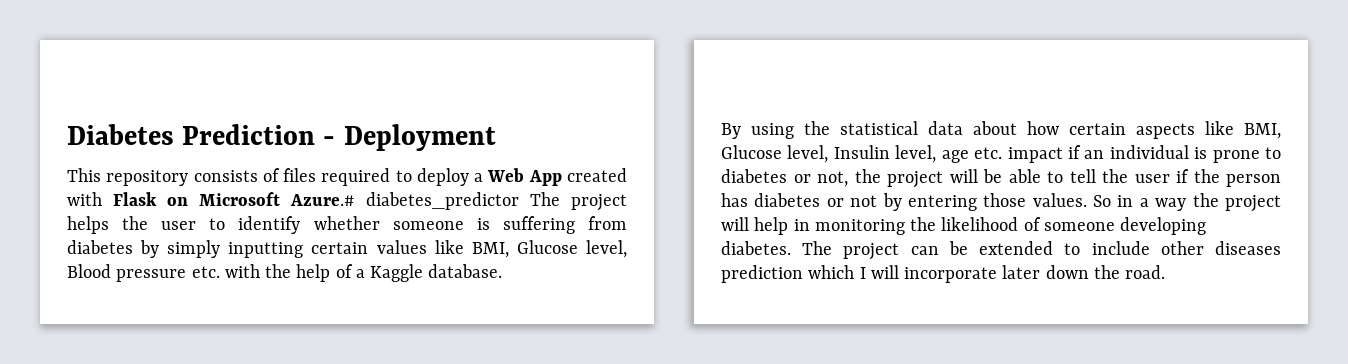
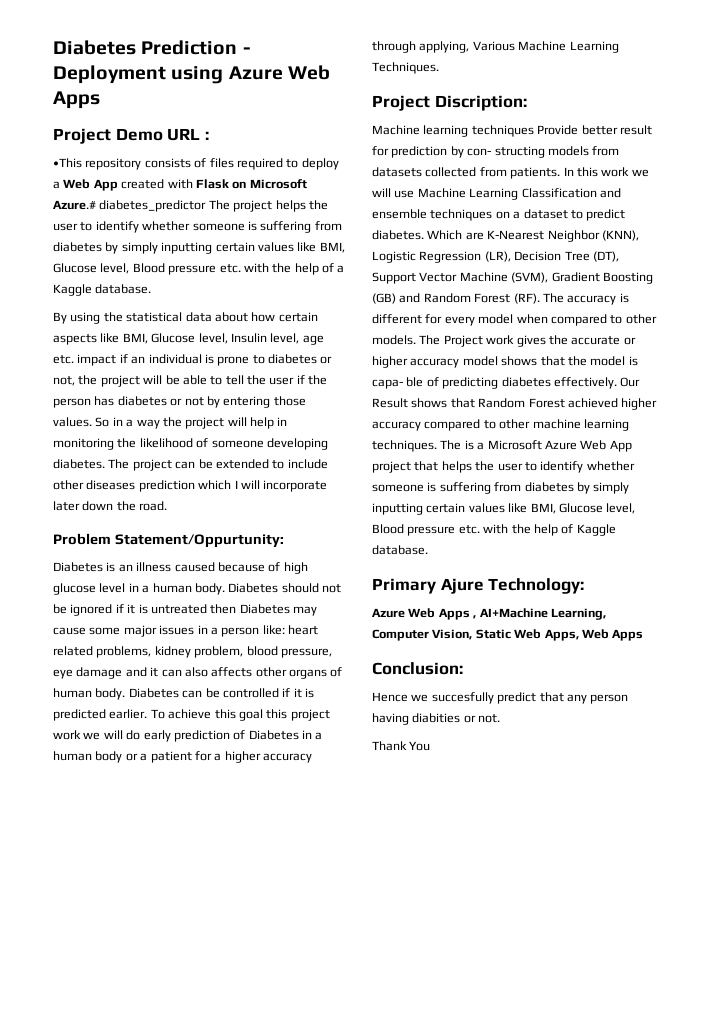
- Diabetes Prediction - Deployment
- This repository consists of files required to deploy a Web App created with Flask on Microsoft Azure.# diabetes_predictor The project helps the user to identify whether someone is suffering from diabetes by simply inputting certain values like BMI, Glucose level, Blood pressure etc. with the help of a Kaggle database.
+ Diabetes Prediction - Deployment using Azure Web Apps
+ Project Demo URL :
+ •This repository consists of files required to deploy a Web App created with Flask on Microsoft Azure.# diabetes_predictor The project helps the user to identify whether someone is suffering from diabetes by simply inputting certain values like BMI, Glucose level, Blood pressure etc. with the help of a Kaggle database.
+ Problem Statement/Oppurtunity:
+ Diabetes is an illness caused because of high glucose level in a human body. Diabetes should not be ignored if it is untreated then Diabetes may cause some major issues in a person like: heart related problems, kidney problem, blood pressure, eye damage and it can also affects other organs of human body. Diabetes can be controlled if it is predicted earlier. To achieve this goal this project work we will do early prediction of Diabetes in a human body or a patient for a higher accuracy through applying, Various Machine Learning Techniques.
+ Project Discription:
+ Machine learning techniques Provide better result for prediction by con- structing models from datasets collected from patients. In this work we will use Machine Learning Classification and ensemble techniques on a dataset to predict diabetes. Which are K-Nearest Neighbor (KNN), Logistic Regression (LR), Decision Tree (DT), Support Vector Machine (SVM), Gradient Boosting (GB) and Random Forest (RF). The accuracy is different for every model when compared to other models. The Project work gives the accurate or higher accuracy model shows that the model is capa- ble of predicting diabetes effectively. Our Result shows that Random Forest achieved higher accuracy compared to other machine learning techniques. The is a Microsoft Azure Web App project that helps the user to identify whether someone is suffering from diabetes by simply inputting certain values like BMI, Glucose level, Blood pressure etc. with the help of Kaggle database.
+ Primary Ajure Technology:
+ Azure Web Apps , AI+Machine Learning, Computer Vision, Static Web Apps, Web Apps
+ Conclusion:
+ Hence we succesfully predict that any person having diabities or not.
+ Thank You

